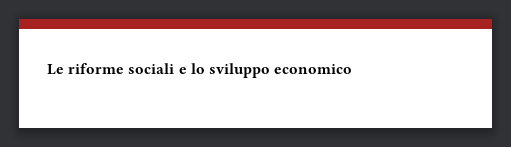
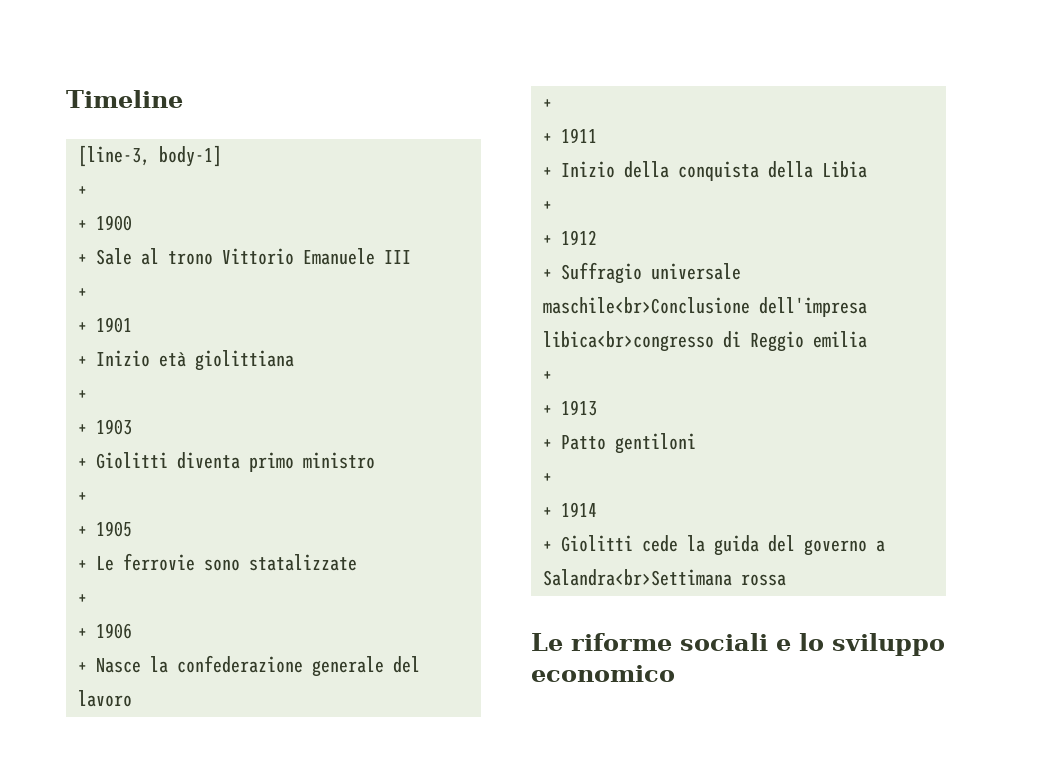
+ Timeline
+ [line-3, body-1]
+ +
+ + 1900
+ + Sale al trono Vittorio Emanuele III
+ +
+ + 1901
+ + Inizio età giolittiana
+ +
+ + 1903
+ + Giolitti diventa primo ministro
+ +
+ + 1905
+ + Le ferrovie sono statalizzate
+ +
+ + 1906
+ + Nasce la confederazione generale del lavoro
+ +
+ + 1911
+ + Inizio della conquista della Libia
+ +
+ + 1912
+ + Suffragio universale maschile<br>Conclusione dell'impresa libica<br>congresso di Reggio emilia
+ +
+ + 1913
+ + Patto gentiloni
+ +
+ + 1914
+ + Giolitti cede la guida del governo a Salandra<br>Settimana rossa

